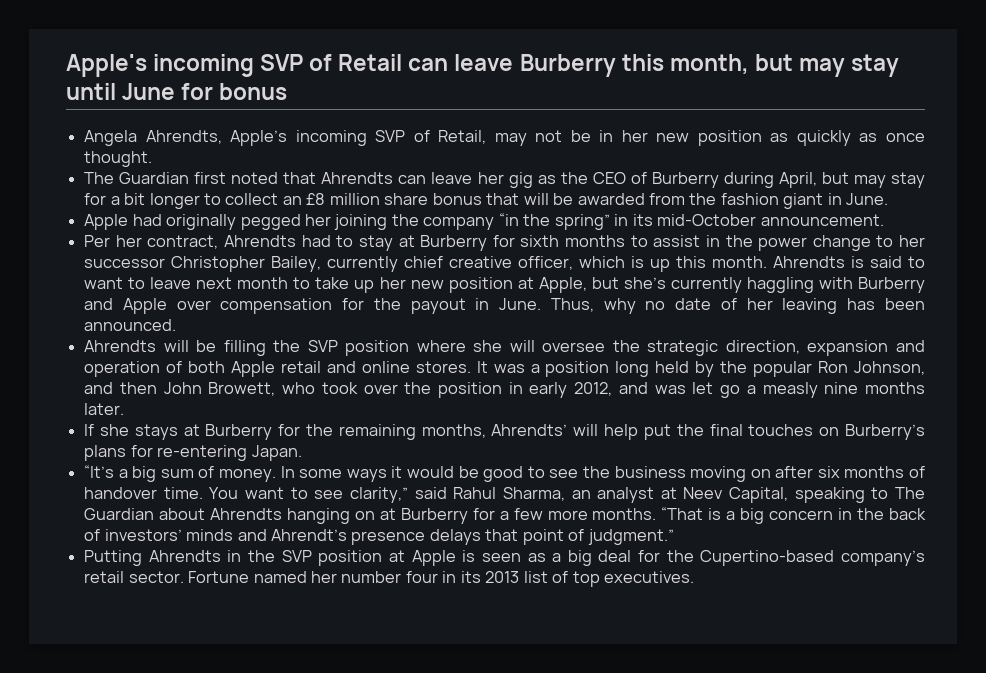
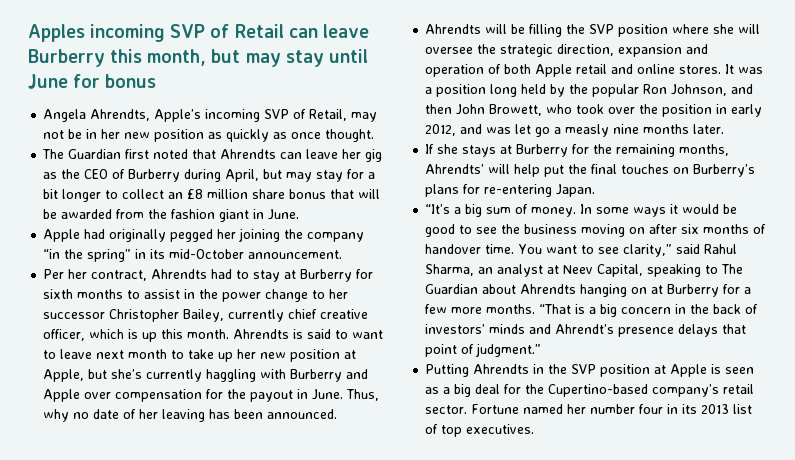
- Apple's incoming SVP of Retail can leave Burberry this month, but may stay until June for bonus
+ Apples incoming SVP of Retail can leave Burberry this month, but may stay until June for bonus

